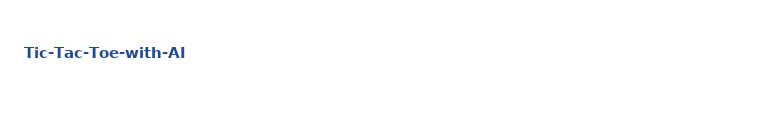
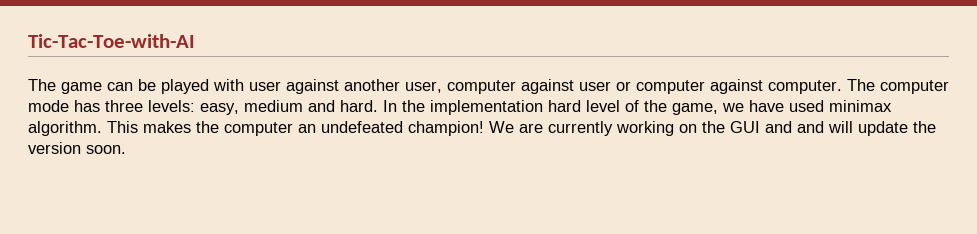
+ The game can be played with user against another user, computer against user or computer against computer. The computer mode has three levels: easy, medium and hard. In the implementation hard level of the game, we have used minimax algorithm. This makes the computer an undefeated champion! We are currently working on the GUI and and will update the version soon.

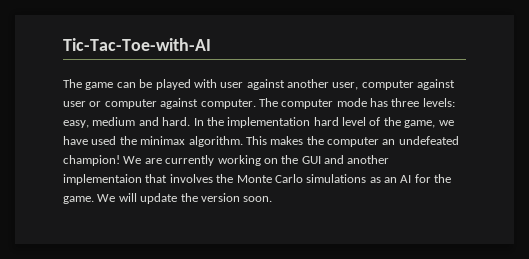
- In the implementation hard level of the game, we have used minimax algorithm.
+ In the implementation hard level of the game, we have used the minimax algorithm.
- We are currently working on the GUI and and will update the version soon.
+ We are currently working on the GUI and another implementaion that involves the Monte Carlo simulations as an AI for the game. We will update the version soon.

